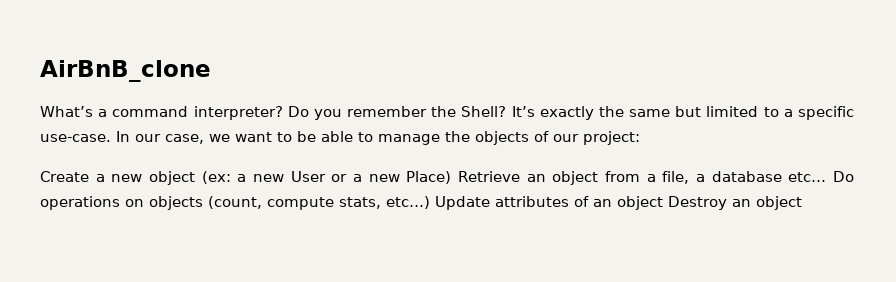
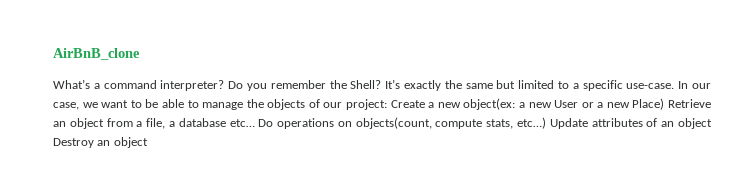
- In our case, we want to be able to manage the objects of our project:
- Create a new object (ex: a new User or a new Place) Retrieve an object from a file, a database etc…
+ In our case, we want to be able to manage the objects of our project: Create a new object(ex: a new User or a new Place) Retrieve an object from a file, a database etc…
- Do operations on objects (count, compute stats, etc…)
+ Do operations on objects(count, compute stats, etc…)

